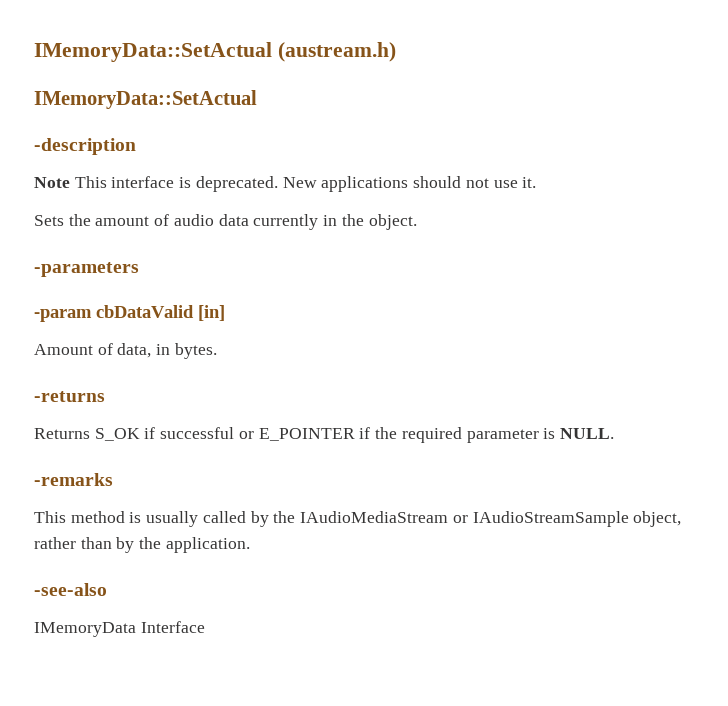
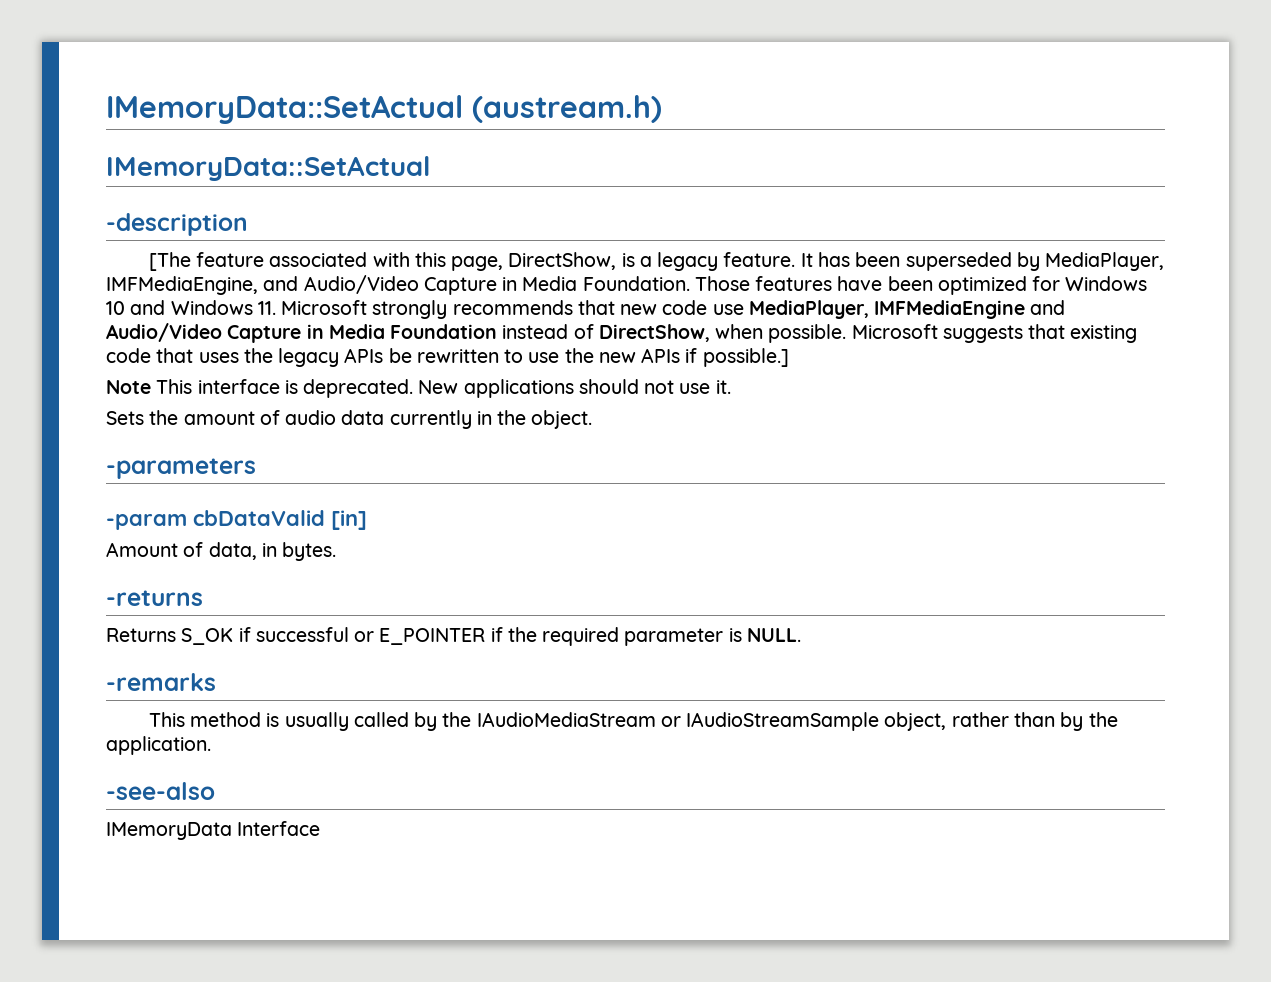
+ [The feature associated with this page, DirectShow, is a legacy feature. It has been superseded by MediaPlayer, IMFMediaEngine, and Audio/Video Capture in Media Foundation. Those features have been optimized for Windows 10 and Windows 11. Microsoft strongly recommends that new code use MediaPlayer, IMFMediaEngine and Audio/Video Capture in Media Foundation instead of DirectShow, when possible. Microsoft suggests that existing code that uses the legacy APIs be rewritten to use the new APIs if possible.]

